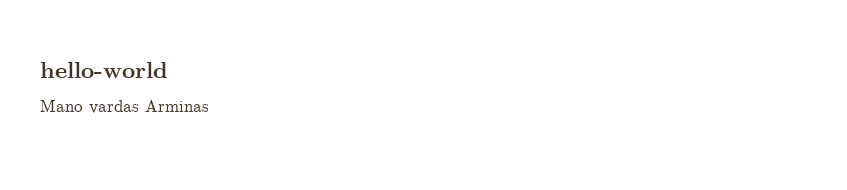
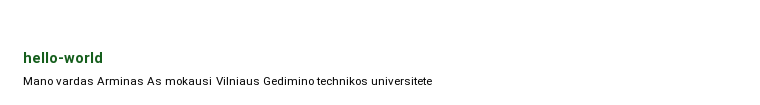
- Mano vardas Arminas
+ Mano vardas Arminas As mokausi Vilniaus Gedimino technikos universitete

